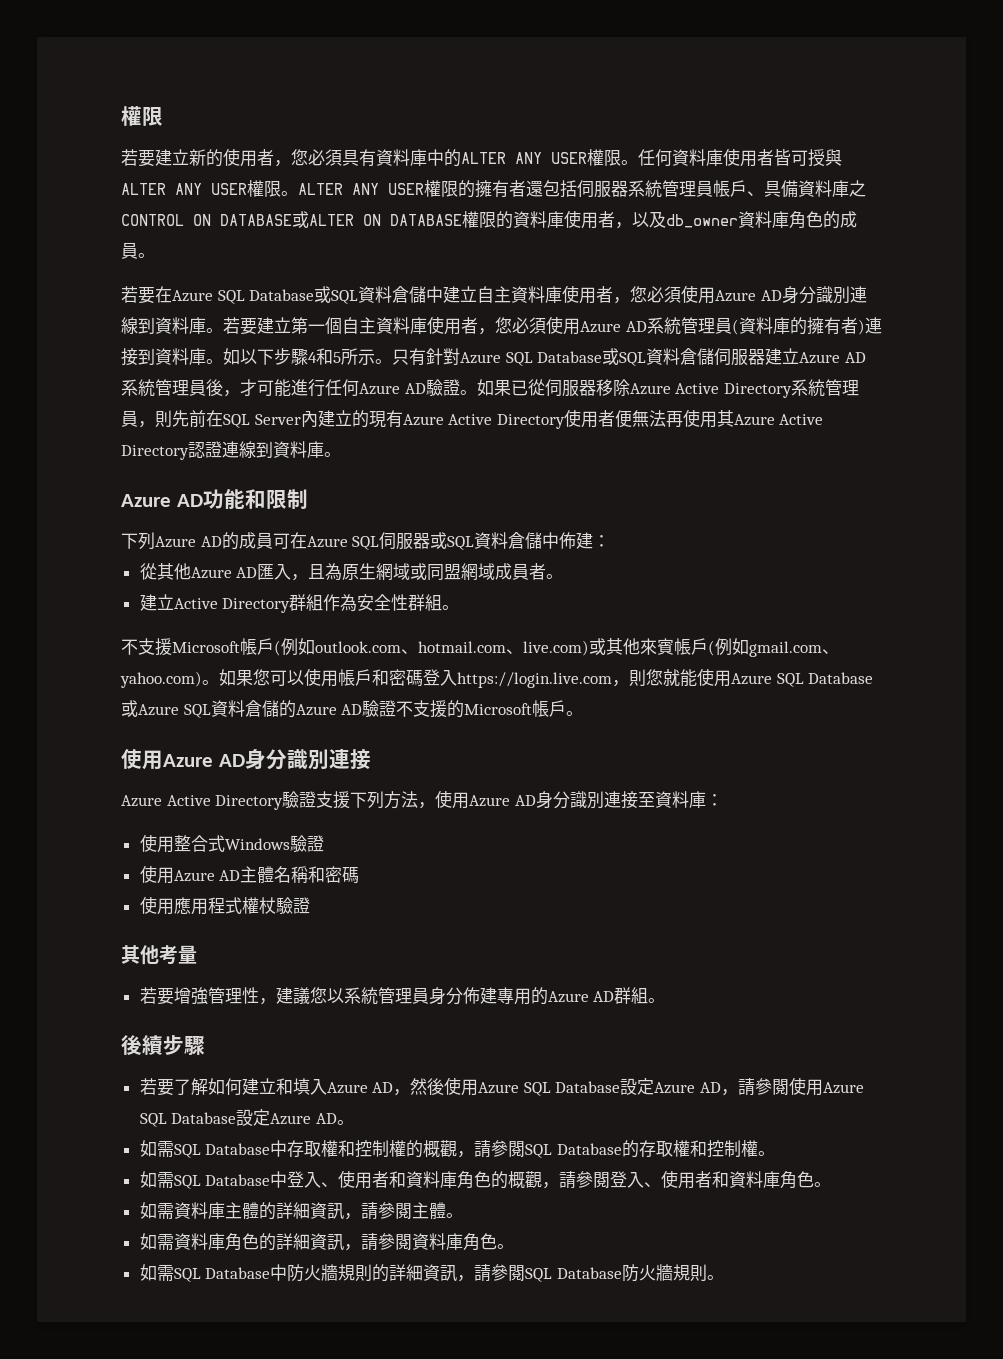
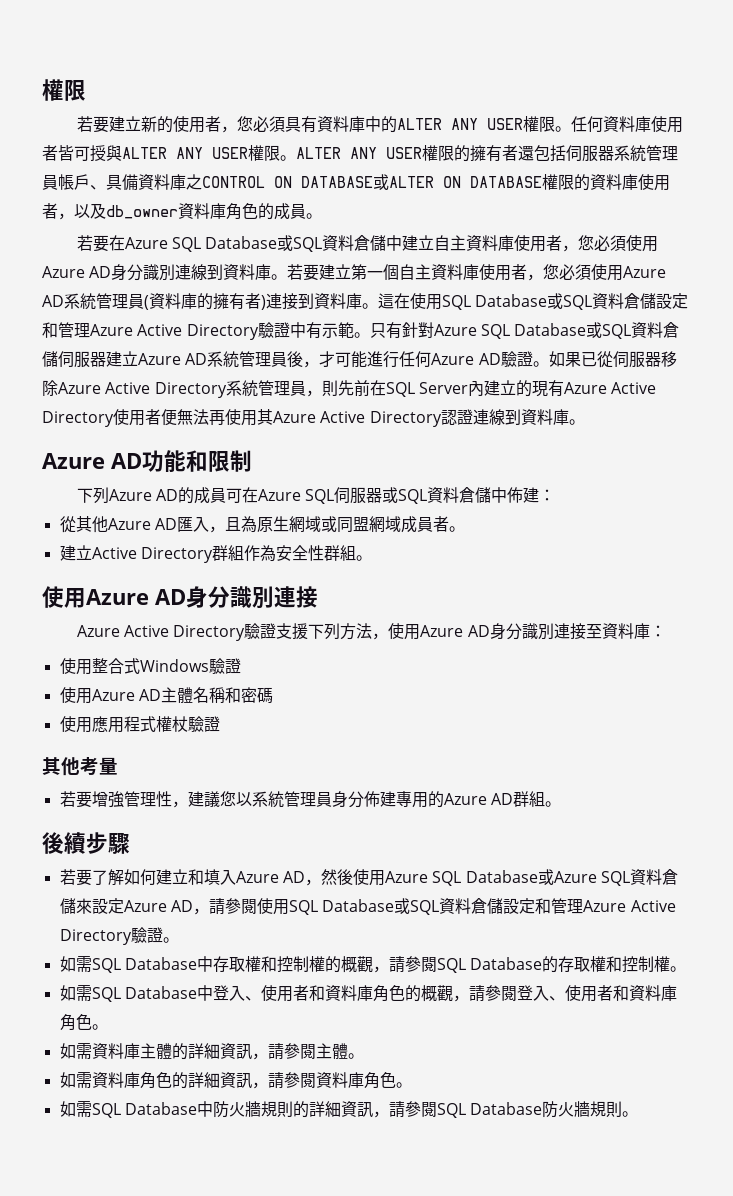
- 如以下步驟4和5所示。
+ 這在使用SQL Database或SQL資料倉儲設定和管理Azure Active Directory驗證中有示範。
- 不支援Microsoft帳戶(例如outlook.com、hotmail.com、live.com)或其他來賓帳戶(例如gmail.com、yahoo.com)。如果您可以使用帳戶和密碼登入https://login.live.com，則您就能使用Azure SQL Database或Azure SQL資料倉儲的Azure AD驗證不支援的Microsoft帳戶。
- 若要了解如何建立和填入Azure AD，然後使用Azure SQL Database設定Azure AD，請參閱使用Azure SQL Database設定Azure AD。
+ 若要了解如何建立和填入Azure AD，然後使用Azure SQL Database或Azure SQL資料倉儲來設定Azure AD，請參閱使用SQL Database或SQL資料倉儲設定和管理Azure Active Directory驗證。

